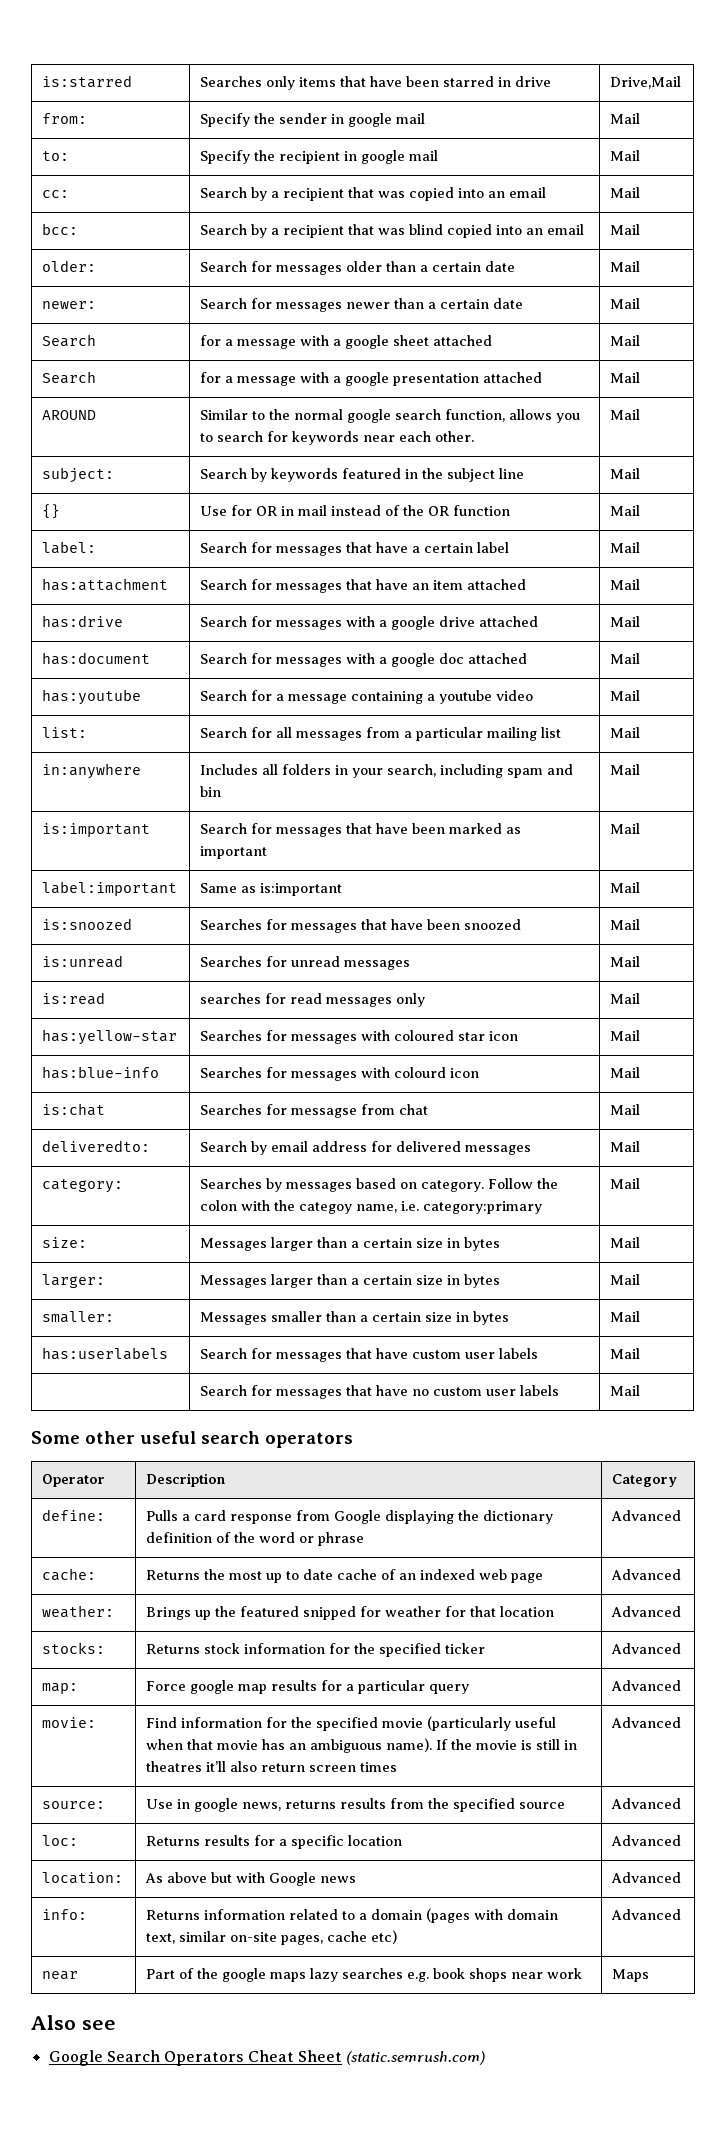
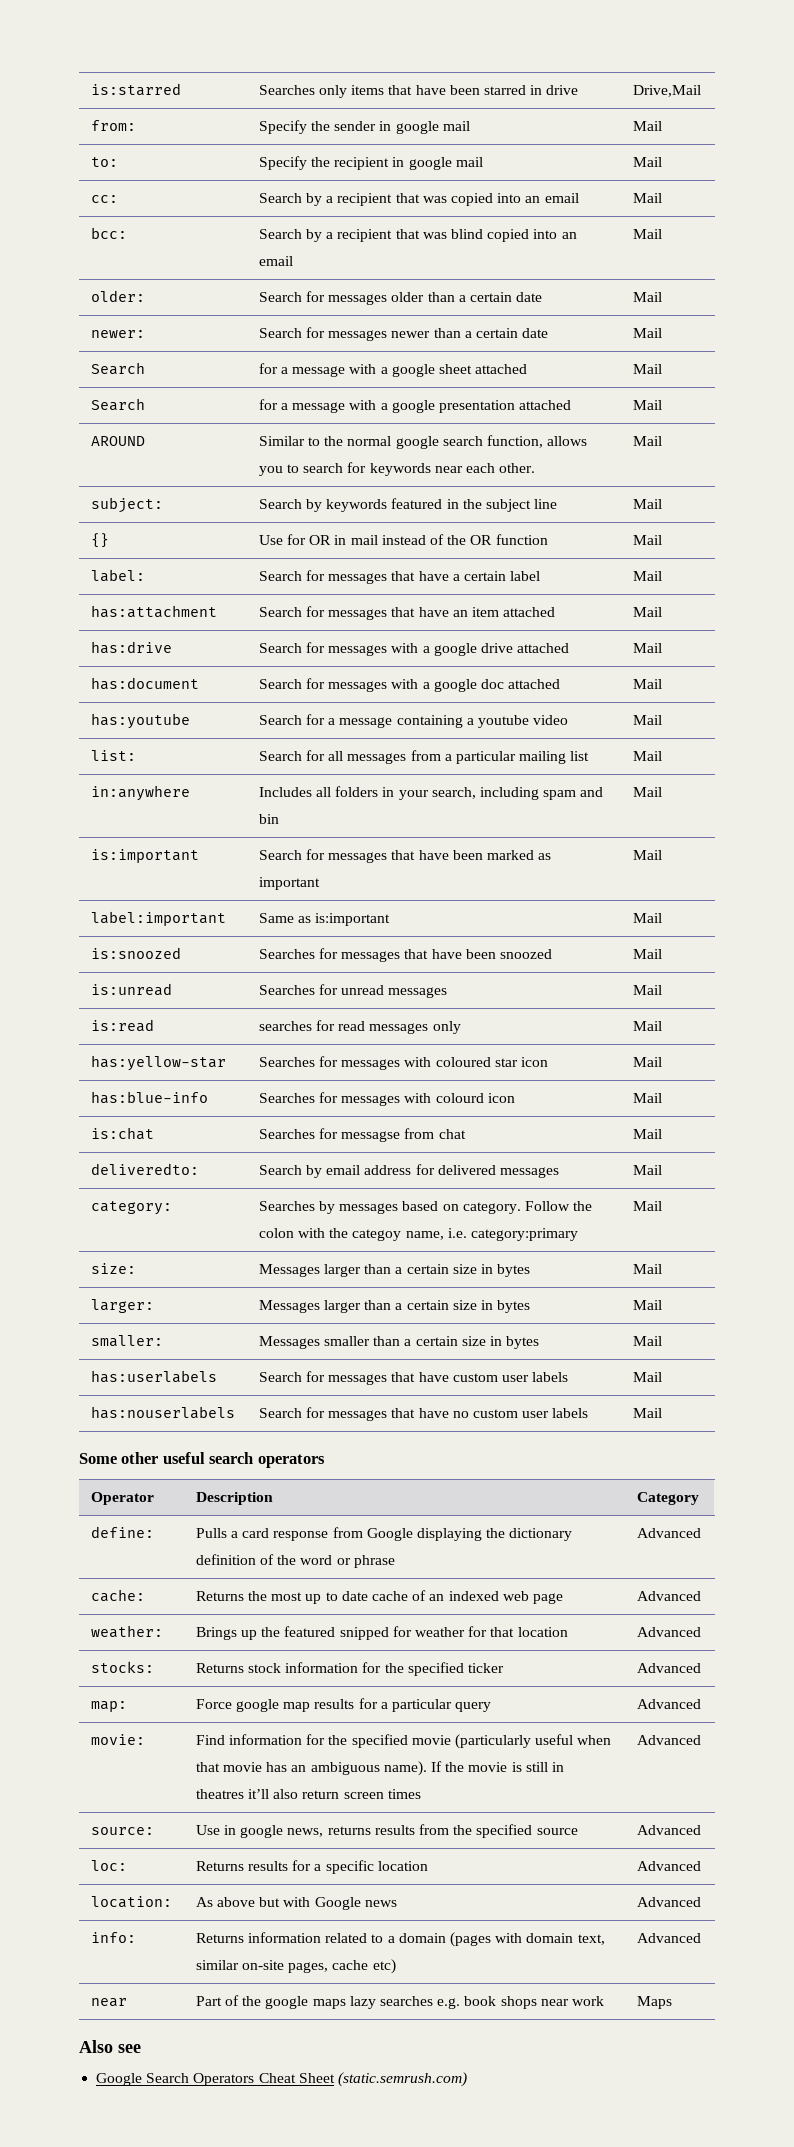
- | Search for messages that have no custom user labels | Mail
+ has:nouserlabels | Search for messages that have no custom user labels | Mail

